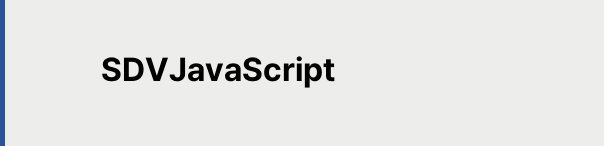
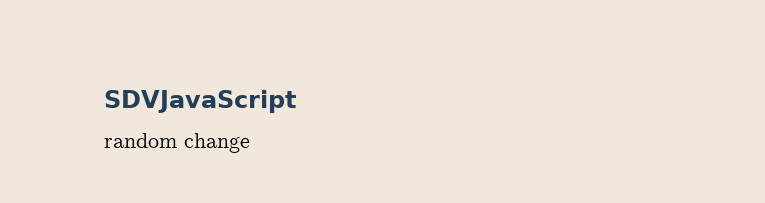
+ random change

